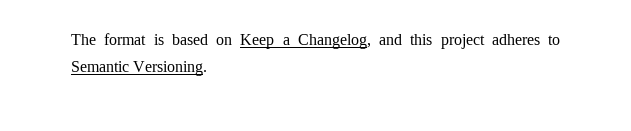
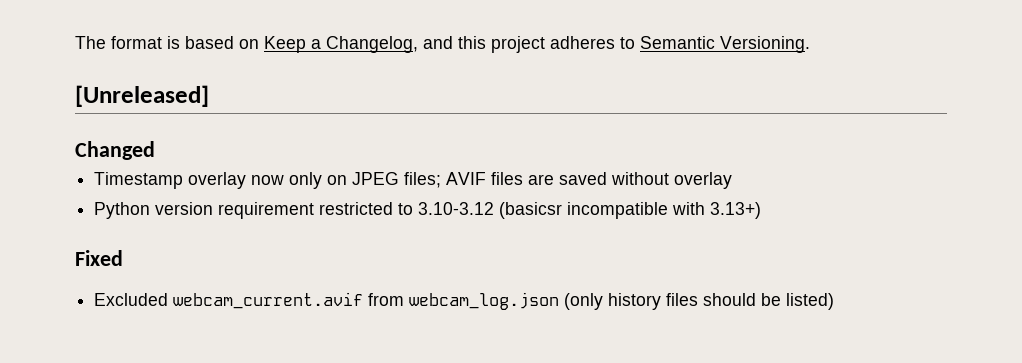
+ [Unreleased]
+ Changed
+ Timestamp overlay now only on JPEG files; AVIF files are saved without overlay
+ Python version requirement restricted to 3.10-3.12 (basicsr incompatible with 3.13+)
+ Fixed
+ Excluded webcam_current.avif from webcam_log.json (only history files should be listed)

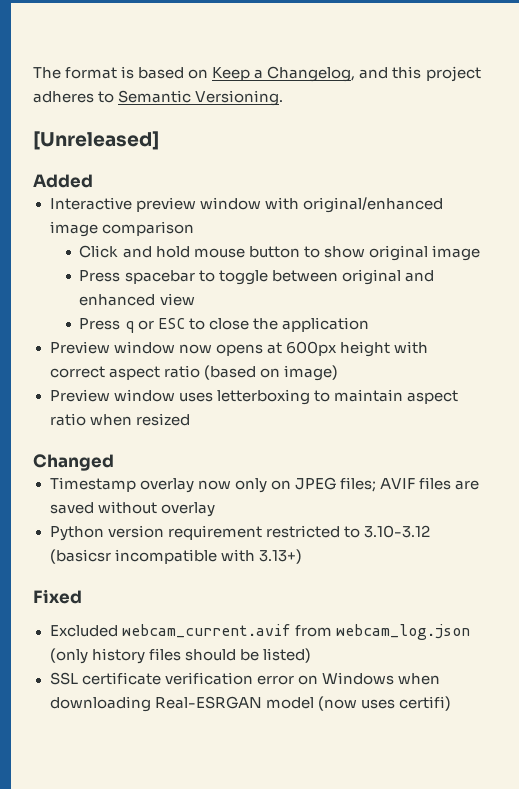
+ Added
+ Interactive preview window with original/enhanced image comparison
+ Click and hold mouse button to show original image
+ Press spacebar to toggle between original and enhanced view
+ Press q or ESC to close the application
+ Preview window now opens at 600px height with correct aspect ratio (based on image)
+ Preview window uses letterboxing to maintain aspect ratio when resized
+ SSL certificate verification error on Windows when downloading Real-ESRGAN model (now uses certifi)

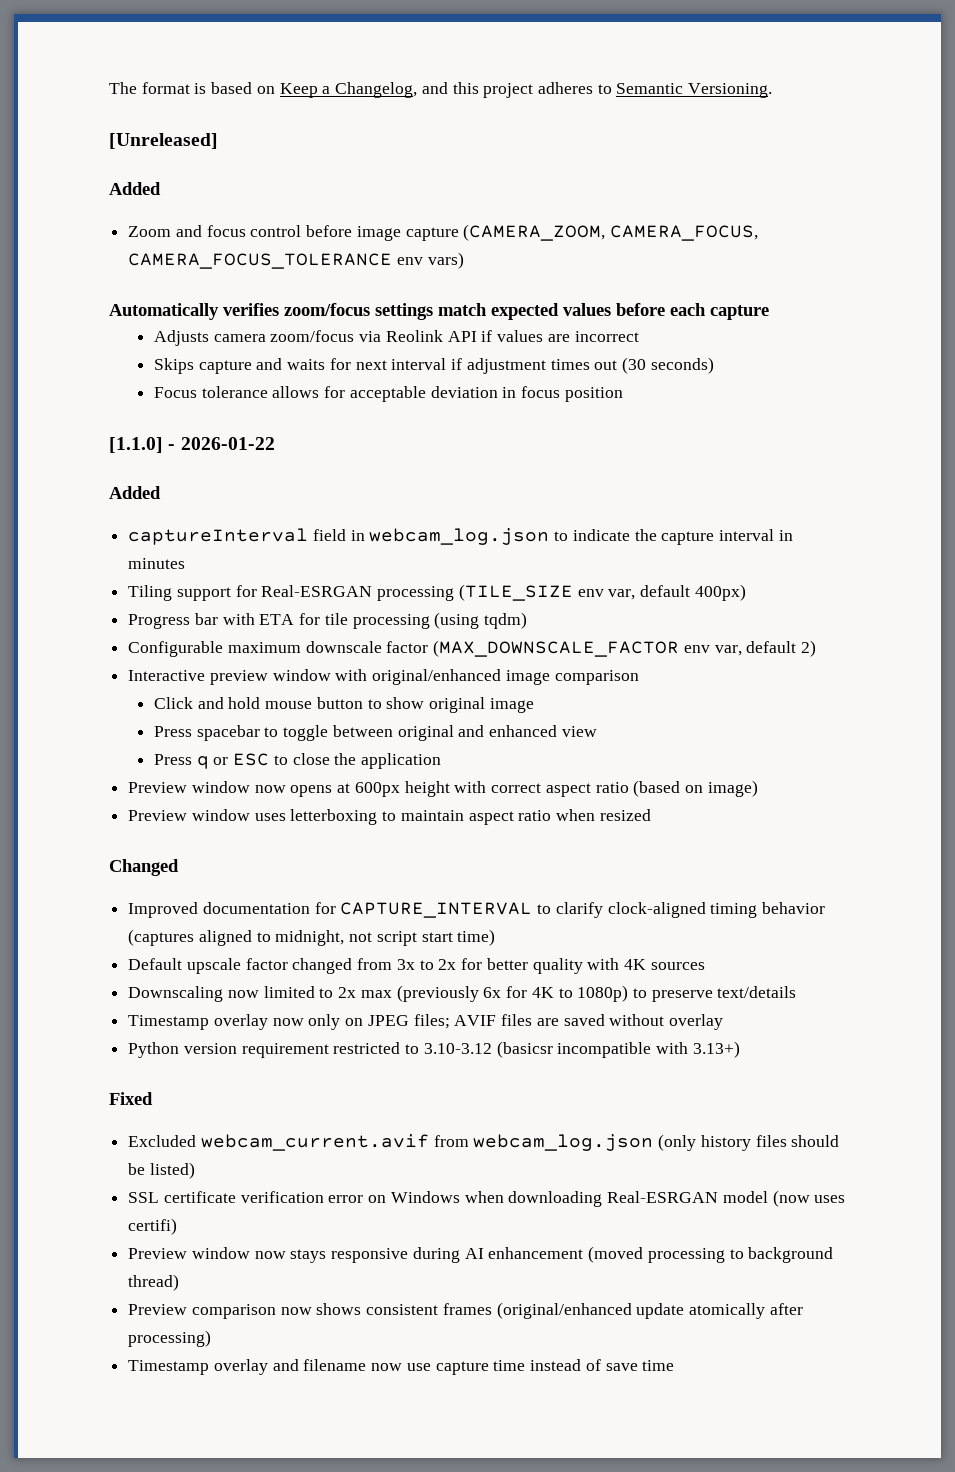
+ Zoom and focus control before image capture (CAMERA_ZOOM, CAMERA_FOCUS, CAMERA_FOCUS_TOLERANCE env vars)
+ Automatically verifies zoom/focus settings match expected values before each capture
+ Adjusts camera zoom/focus via Reolink API if values are incorrect
+ Skips capture and waits for next interval if adjustment times out (30 seconds)
+ Focus tolerance allows for acceptable deviation in focus position
+ [1.1.0] - 2026-01-22
+ Added
+ captureInterval field in webcam_log.json to indicate the capture interval in minutes
+ Tiling support for Real-ESRGAN processing (TILE_SIZE env var, default 400px)
+ Progress bar with ETA for tile processing (using tqdm)
+ Configurable maximum downscale factor (MAX_DOWNSCALE_FACTOR env var, default 2)
+ Improved documentation for CAPTURE_INTERVAL to clarify clock-aligned timing behavior (captures aligned to midnight, not script start time)
+ Default upscale factor changed from 3x to 2x for better quality with 4K sources
+ Downscaling now limited to 2x max (previously 6x for 4K to 1080p) to preserve text/details
+ Preview window now stays responsive during AI enhancement (moved processing to background thread)
+ Preview comparison now shows consistent frames (original/enhanced update atomically after processing)
+ Timestamp overlay and filename now use capture time instead of save time

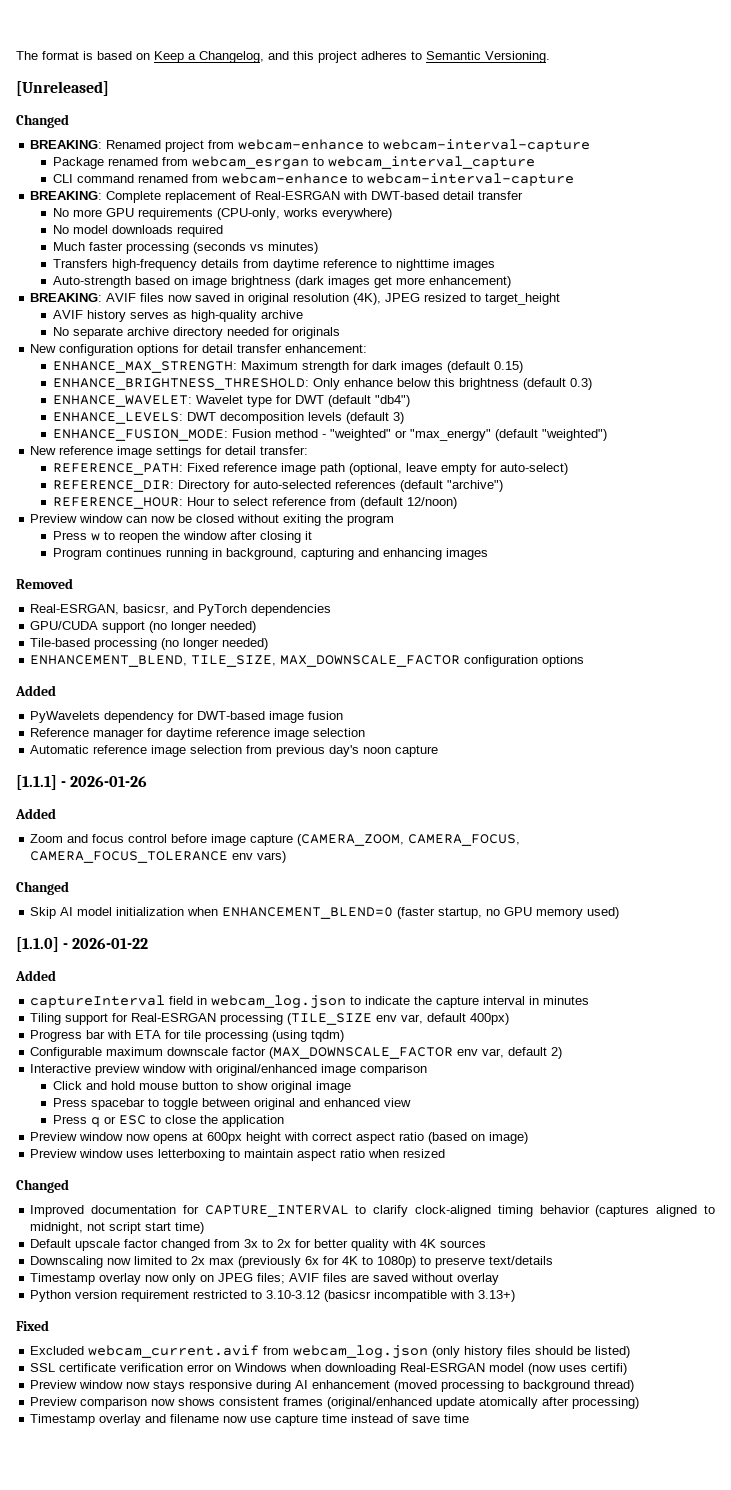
  [Unreleased]
+ Changed
+ BREAKING: Renamed project from webcam-enhance to webcam-interval-capture
+ Package renamed from webcam_esrgan to webcam_interval_capture
+ CLI command renamed from webcam-enhance to webcam-interval-capture
+ BREAKING: Complete replacement of Real-ESRGAN with DWT-based detail transfer
+ No more GPU requirements (CPU-only, works everywhere)
+ No model downloads required
+ Much faster processing (seconds vs minutes)
+ Transfers high-frequency details from daytime reference to nighttime images
+ Auto-strength based on image brightness (dark images get more enhancement)
+ BREAKING: AVIF files now saved in original resolution (4K), JPEG resized to target_height
+ AVIF history serves as high-quality archive
+ No separate archive directory needed for originals
+ New configuration options for detail transfer enhancement:
+ ENHANCE_MAX_STRENGTH: Maximum strength for dark images (default 0.15)
+ ENHANCE_BRIGHTNESS_THRESHOLD: Only enhance below this brightness (default 0.3)
+ ENHANCE_WAVELET: Wavelet type for DWT (default "db4")
+ ENHANCE_LEVELS: DWT decomposition levels (default 3)
+ ENHANCE_FUSION_MODE: Fusion method - "weighted" or "max_energy" (default "weighted")
+ New reference image settings for detail transfer:
+ REFERENCE_PATH: Fixed reference image path (optional, leave empty for auto-select)
+ REFERENCE_DIR: Directory for auto-selected references (default "archive")
+ REFERENCE_HOUR: Hour to select reference from (default 12/noon)
+ Preview window can now be closed without exiting the program
+ Press w to reopen the window after closing it
+ Program continues running in background, capturing and enhancing images
+ Removed
+ Real-ESRGAN, basicsr, and PyTorch dependencies
+ GPU/CUDA support (no longer needed)
+ Tile-based processing (no longer needed)
+ ENHANCEMENT_BLEND, TILE_SIZE, MAX_DOWNSCALE_FACTOR configuration options
+ Added
+ PyWavelets dependency for DWT-based image fusion
+ Reference manager for daytime reference image selection
+ Automatic reference image selection from previous day's noon capture
+ [1.1.1] - 2026-01-26
  Zoom and focus control before image capture (CAMERA_ZOOM, CAMERA_FOCUS, CAMERA_FOCUS_TOLERANCE env vars)
- Automatically verifies zoom/focus settings match expected values before each capture
- Adjusts camera zoom/focus via Reolink API if values are incorrect
- Skips capture and waits for next interval if adjustment times out (30 seconds)
- Focus tolerance allows for acceptable deviation in focus position
+ Changed
+ Skip AI model initialization when ENHANCEMENT_BLEND=0 (faster startup, no GPU memory used)

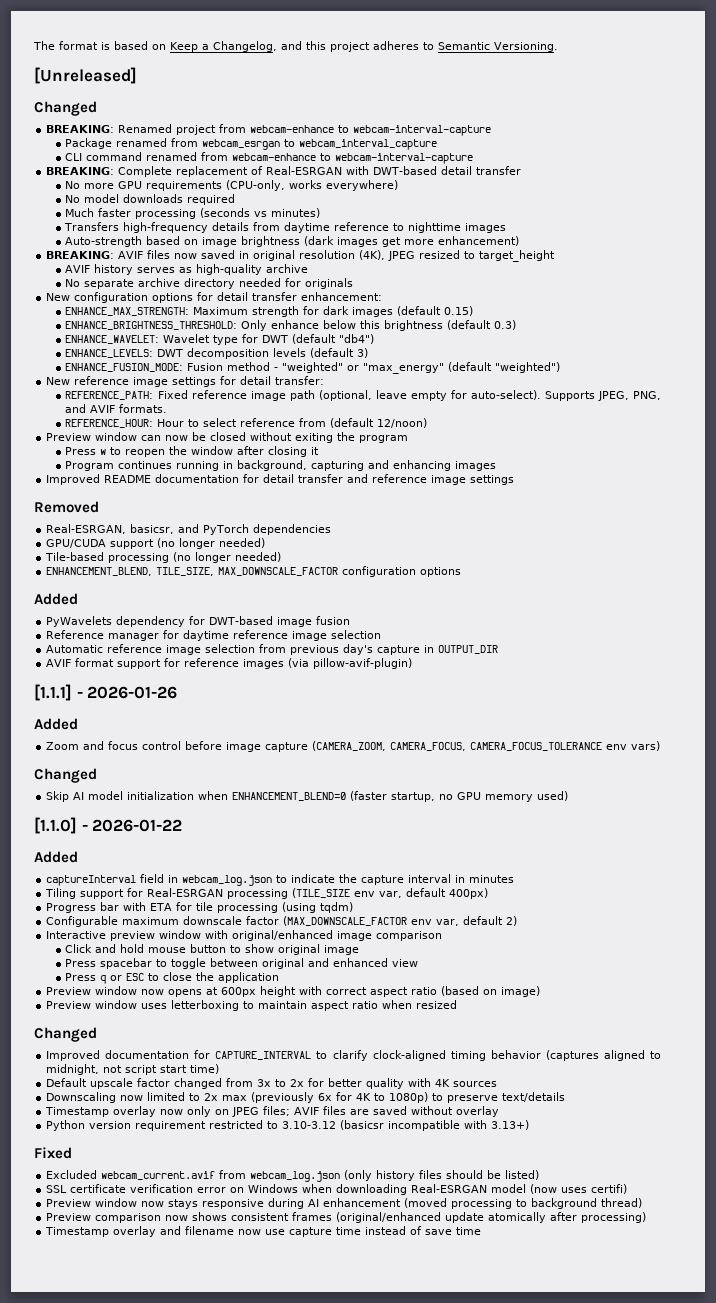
- REFERENCE_PATH: Fixed reference image path (optional, leave empty for auto-select)
- REFERENCE_DIR: Directory for auto-selected references (default "archive")
+ REFERENCE_PATH: Fixed reference image path (optional, leave empty for auto-select). Supports JPEG, PNG, and AVIF formats.
+ Improved README documentation for detail transfer and reference image settings
- Automatic reference image selection from previous day's noon capture
+ Automatic reference image selection from previous day's capture in OUTPUT_DIR
+ AVIF format support for reference images (via pillow-avif-plugin)

